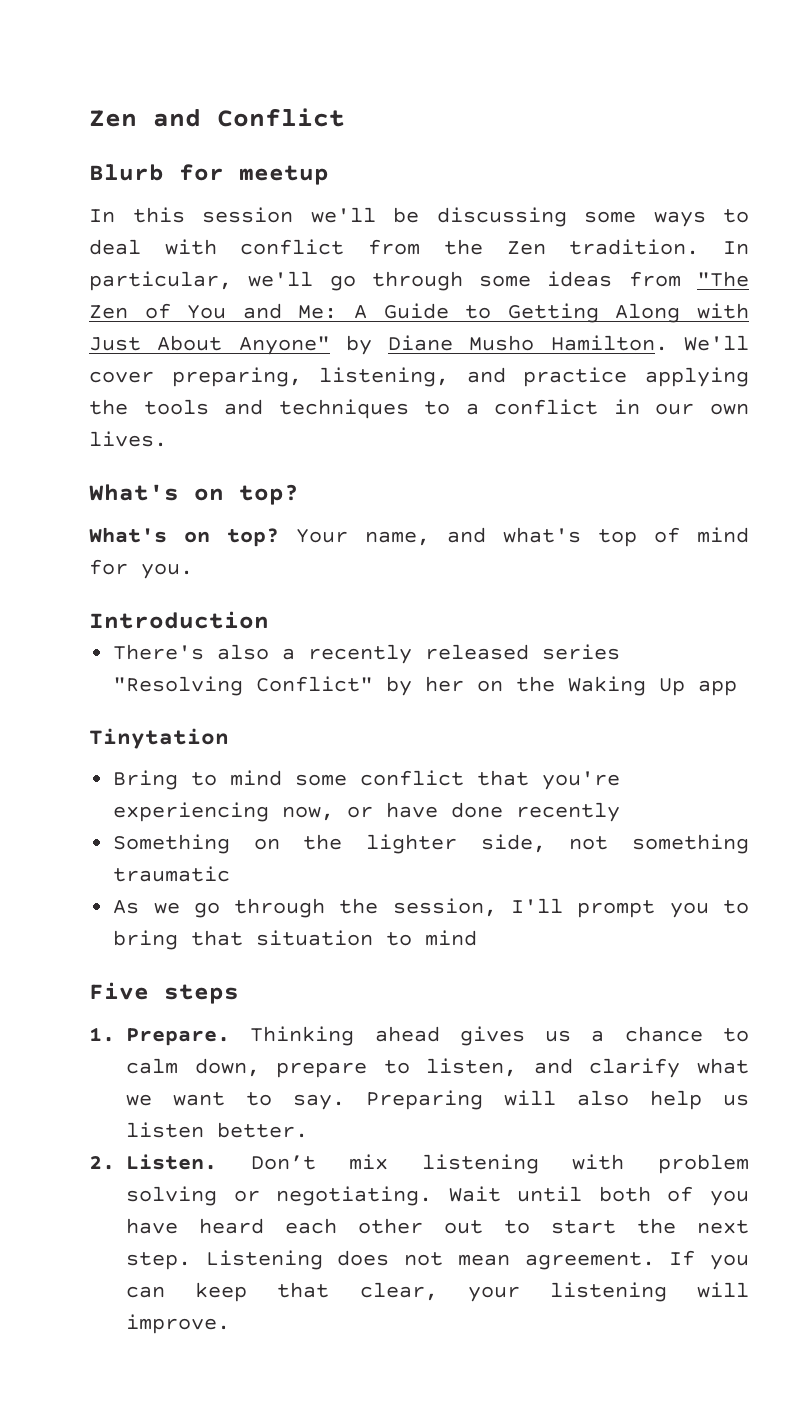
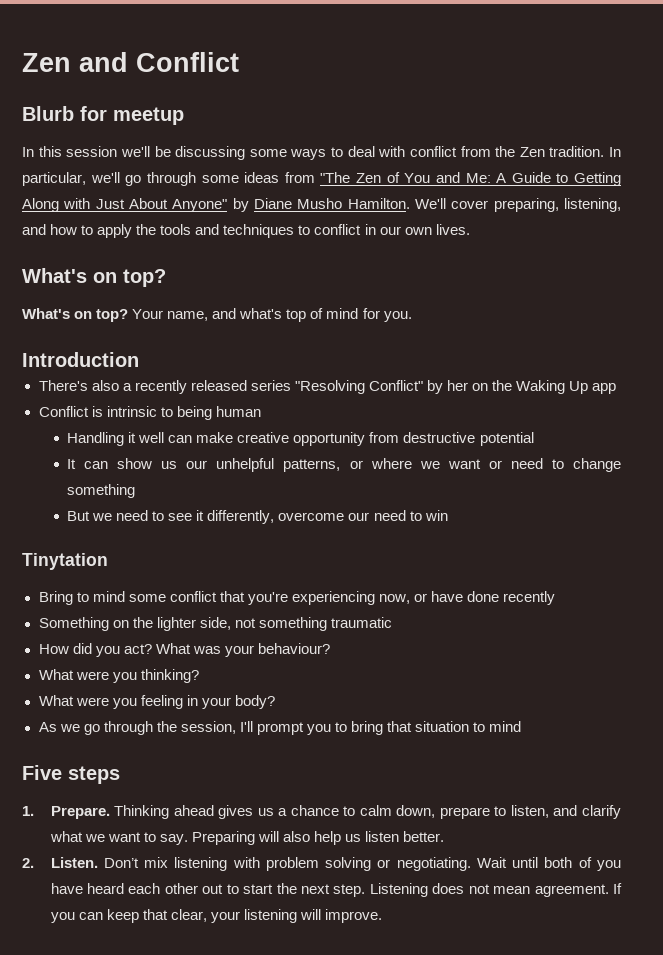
- We'll cover preparing, listening, and practice applying the tools and techniques to a conflict in our own lives.
+ We'll cover preparing, listening, and how to apply the tools and techniques to conflict in our own lives.
+ Conflict is intrinsic to being human
+ Handling it well can make creative opportunity from destructive potential
+ It can show us our unhelpful patterns, or where we want or need to change something
+ But we need to see it differently, overcome our need to win
+ How did you act? What was your behaviour?
+ What were you thinking?
+ What were you feeling in your body?

